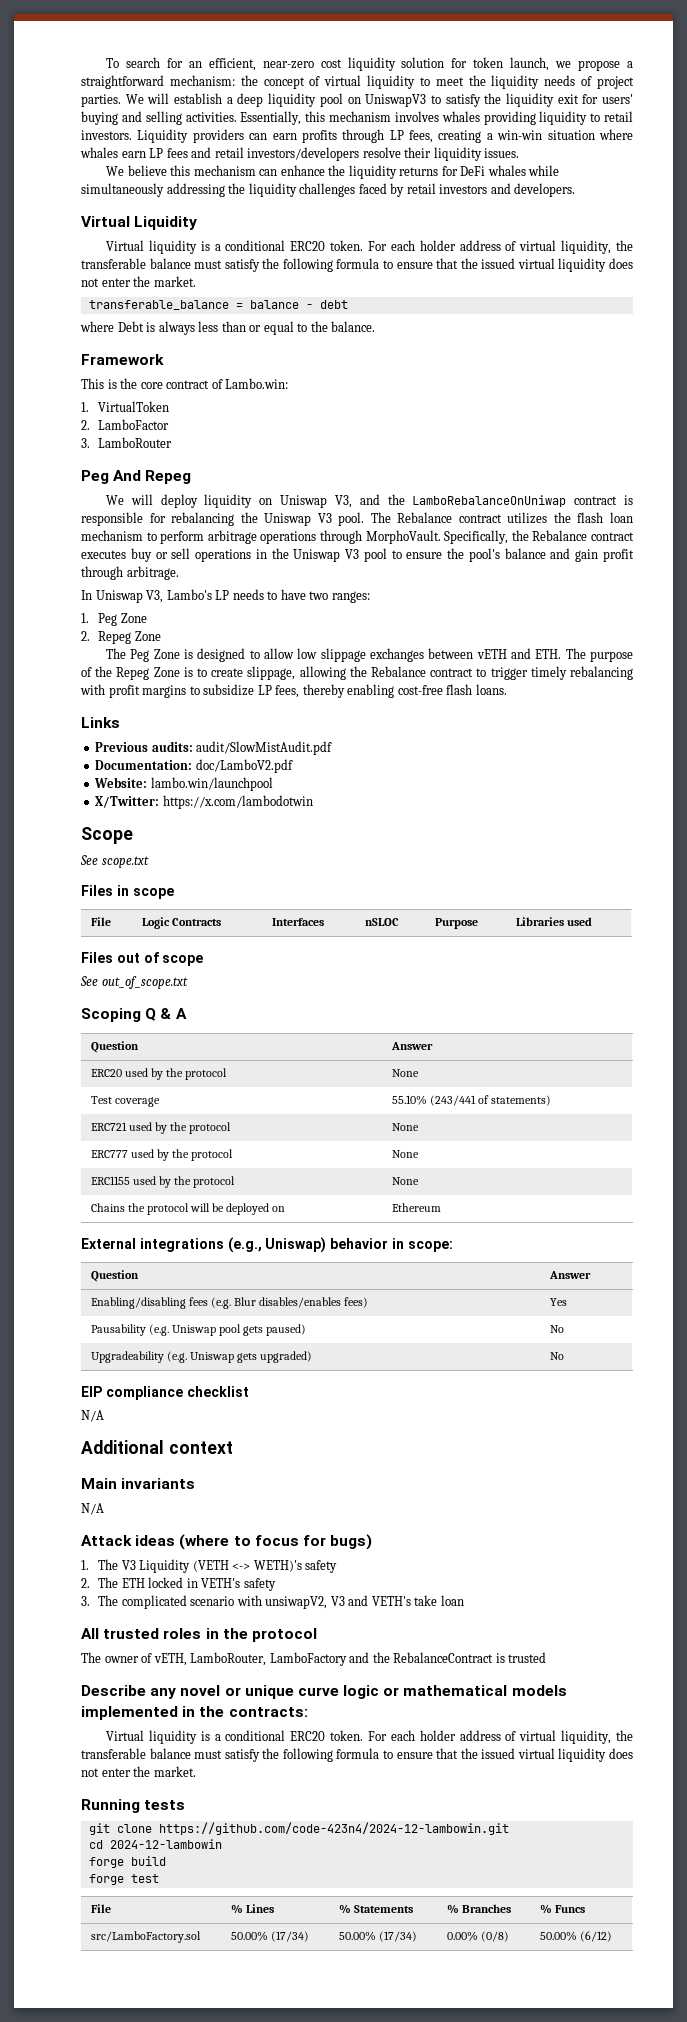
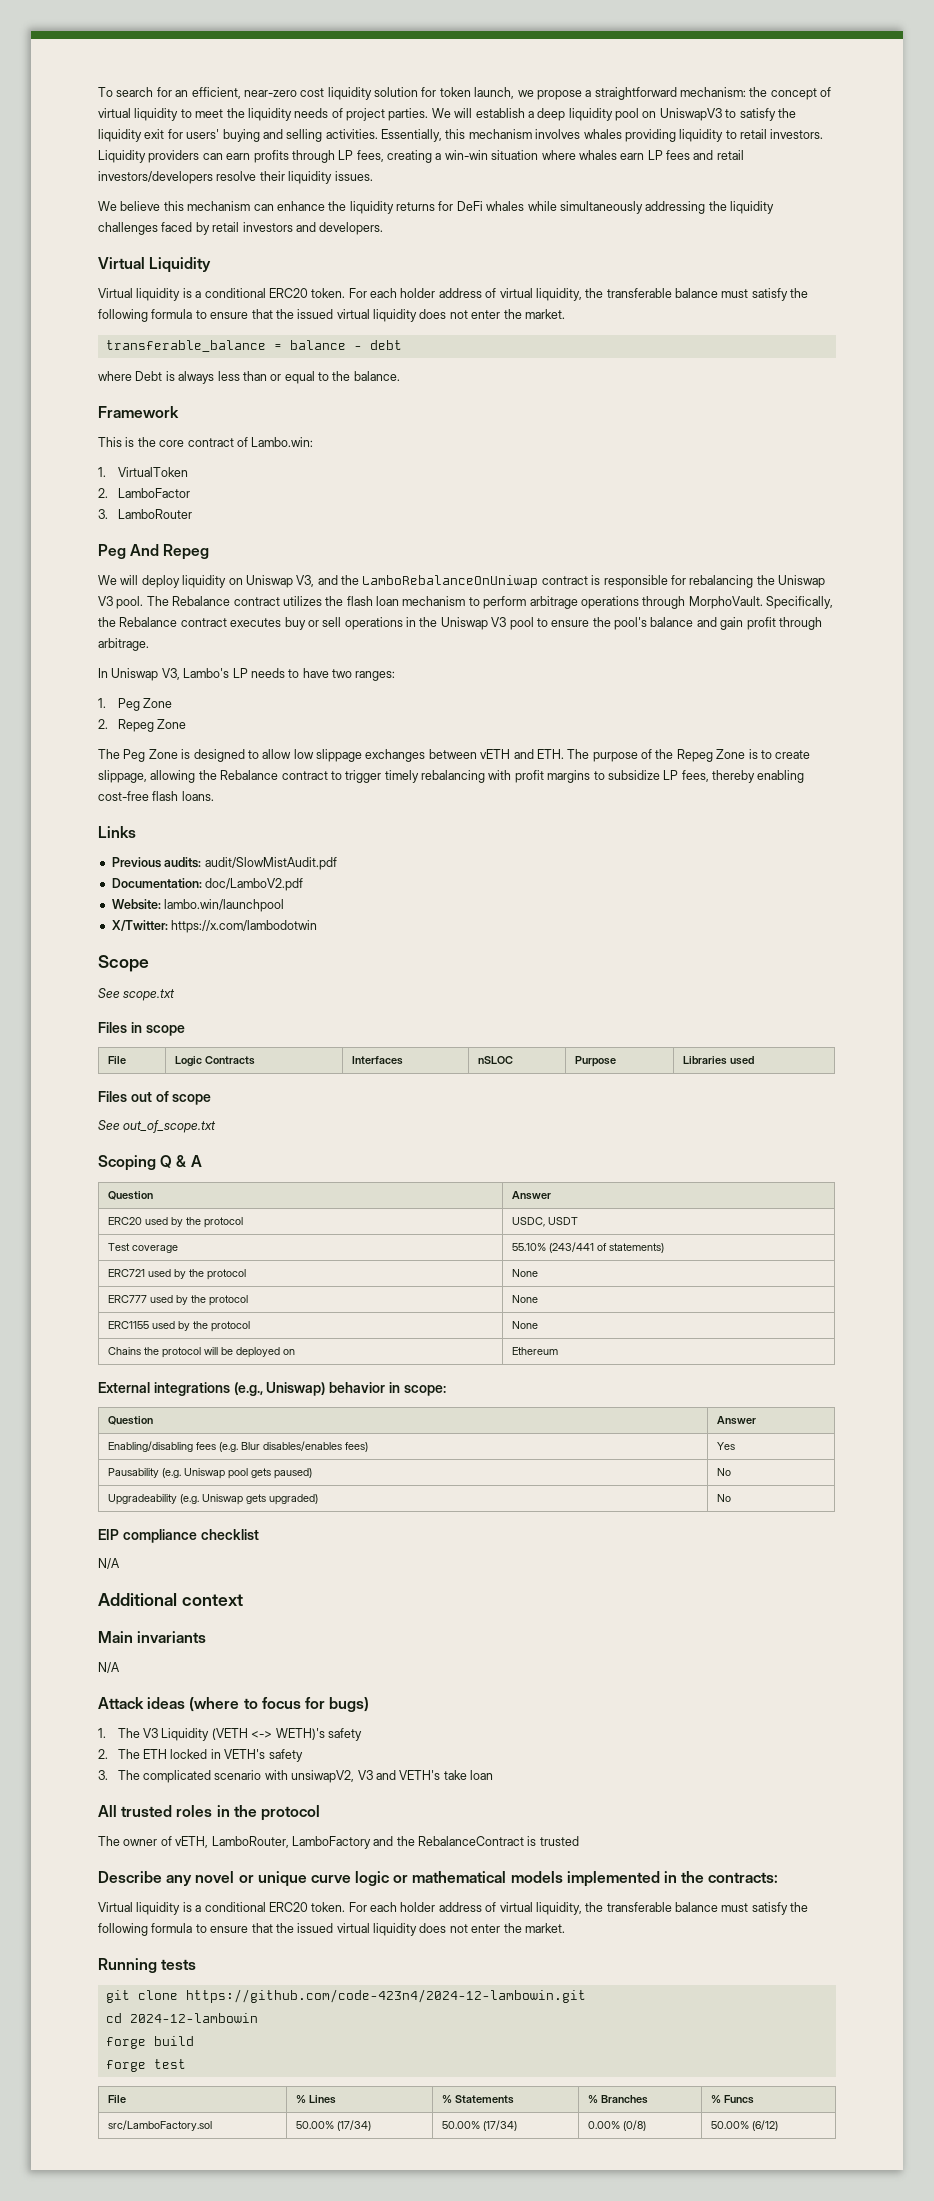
- ERC20 used by the protocol | None
+ ERC20 used by the protocol | USDC, USDT

